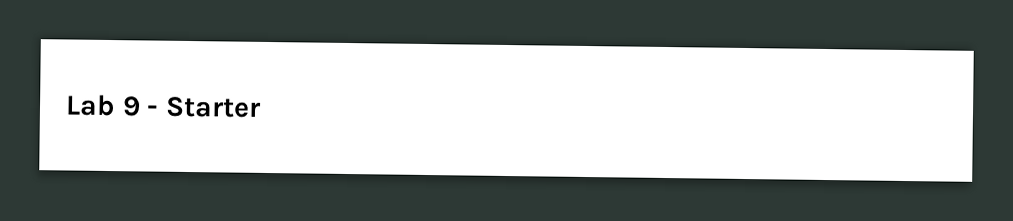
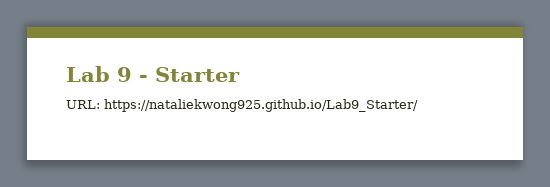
+ URL: https://nataliekwong925.github.io/Lab9_Starter/

